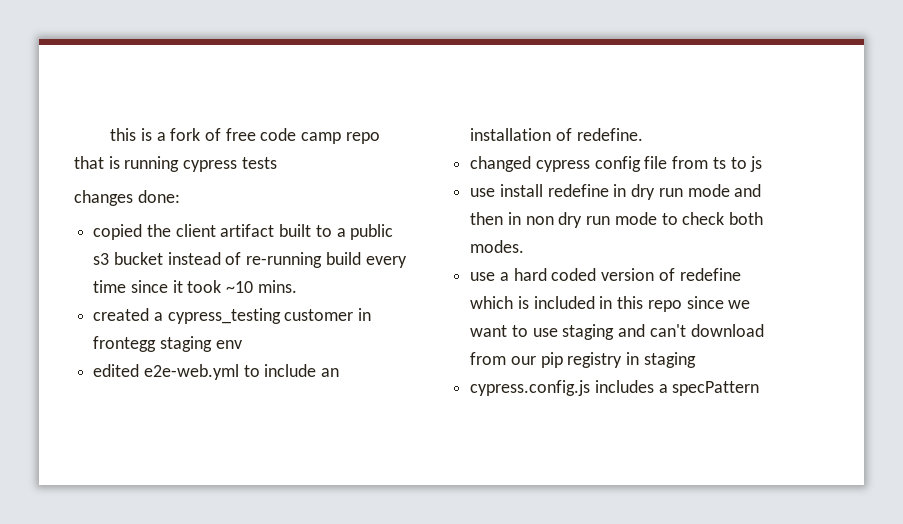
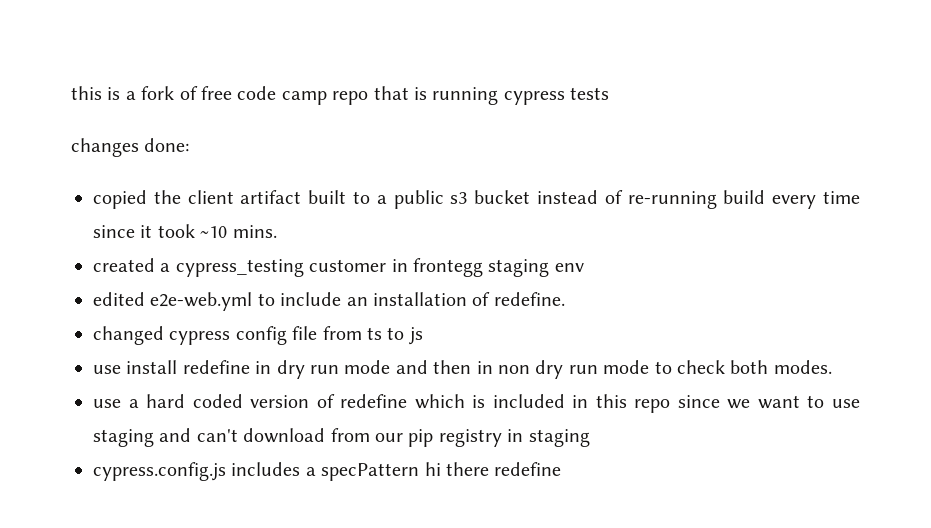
- cypress.config.js includes a specPattern
+ cypress.config.js includes a specPattern hi there redefine

